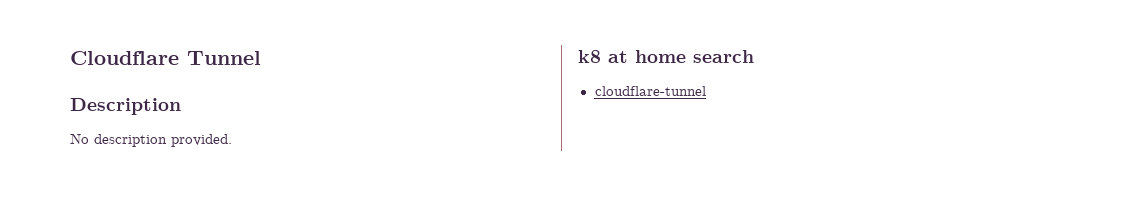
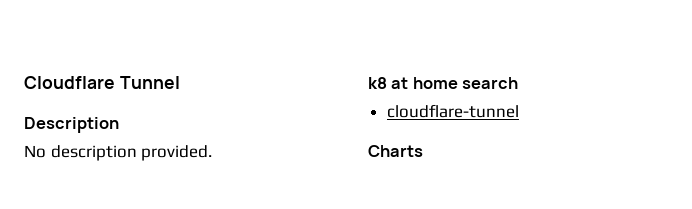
+ Charts

